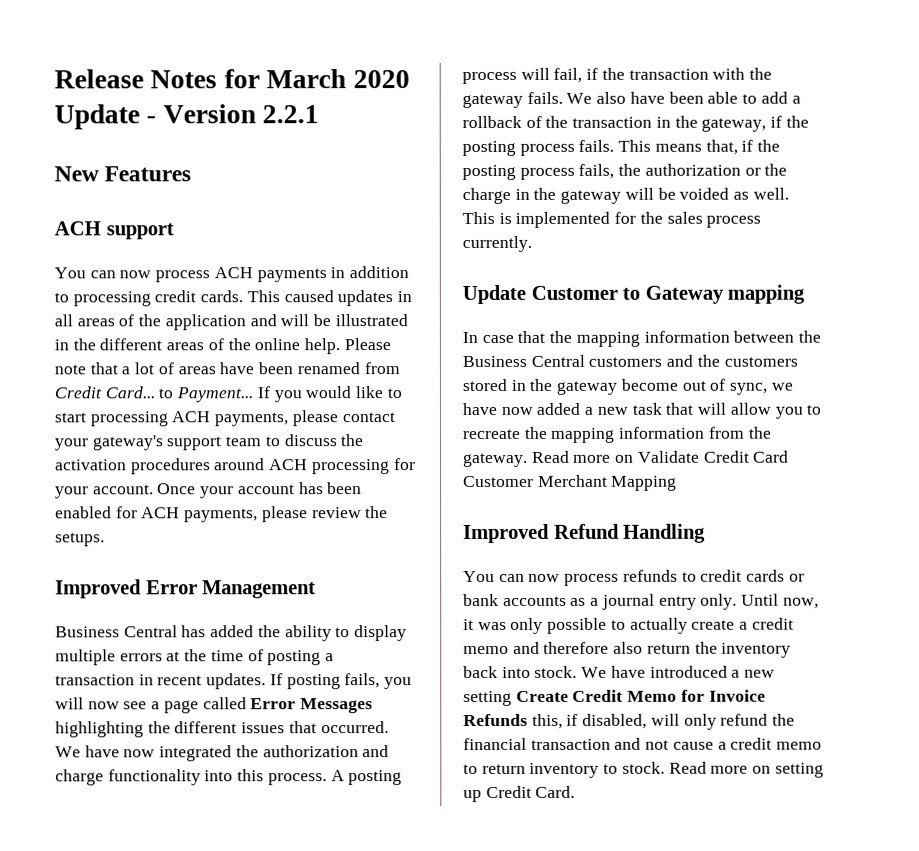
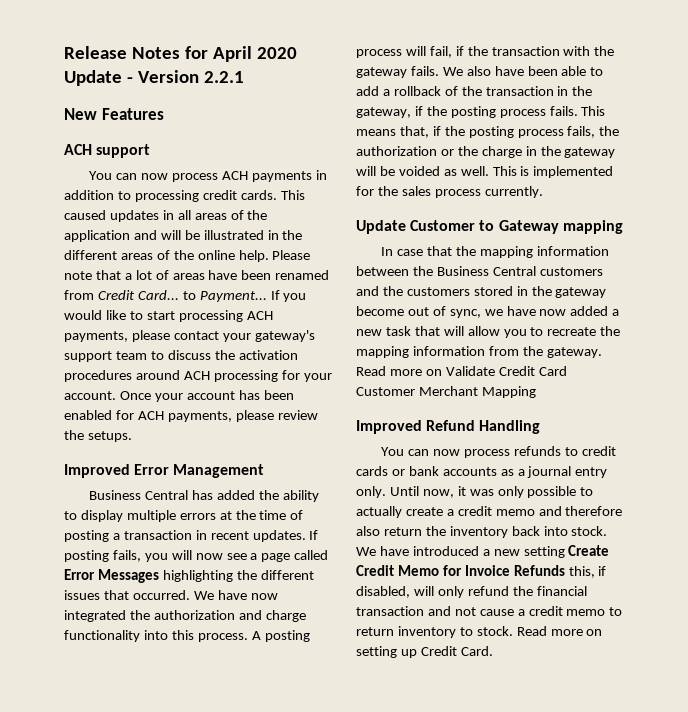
- Release Notes for March 2020 Update - Version 2.2.1
+ Release Notes for April 2020 Update - Version 2.2.1

